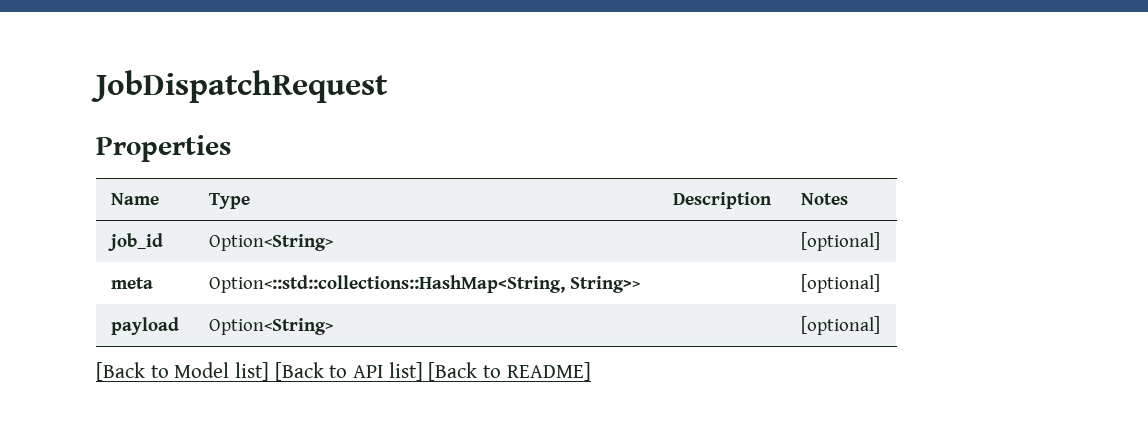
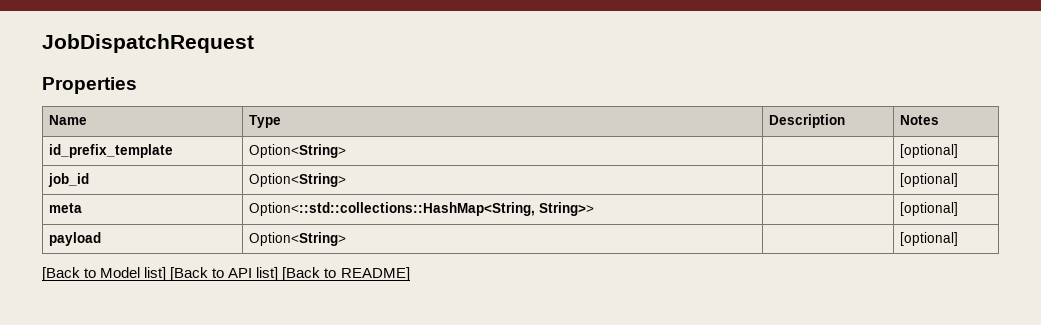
+ id_prefix_template | Option<String> | | [optional]

